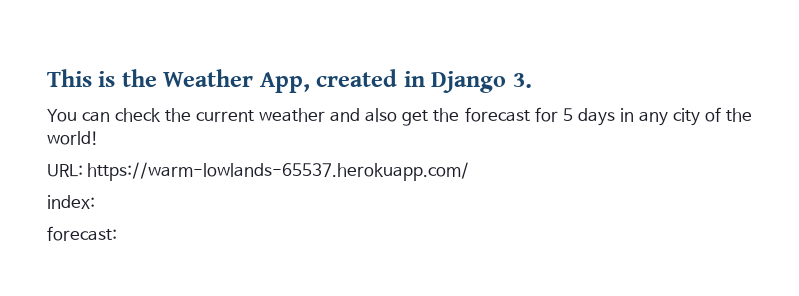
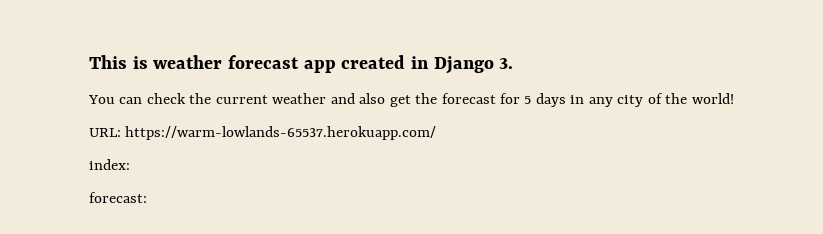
- This is the Weather App, created in Django 3.
+ This is weather forecast app created in Django 3.

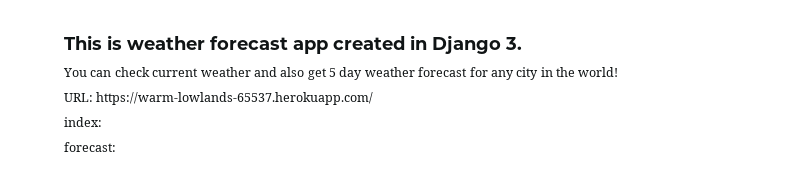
- You can check the current weather and also get the forecast for 5 days in any city of the world!
+ You can check current weather and also get 5 day weather forecast for any city in the world!

